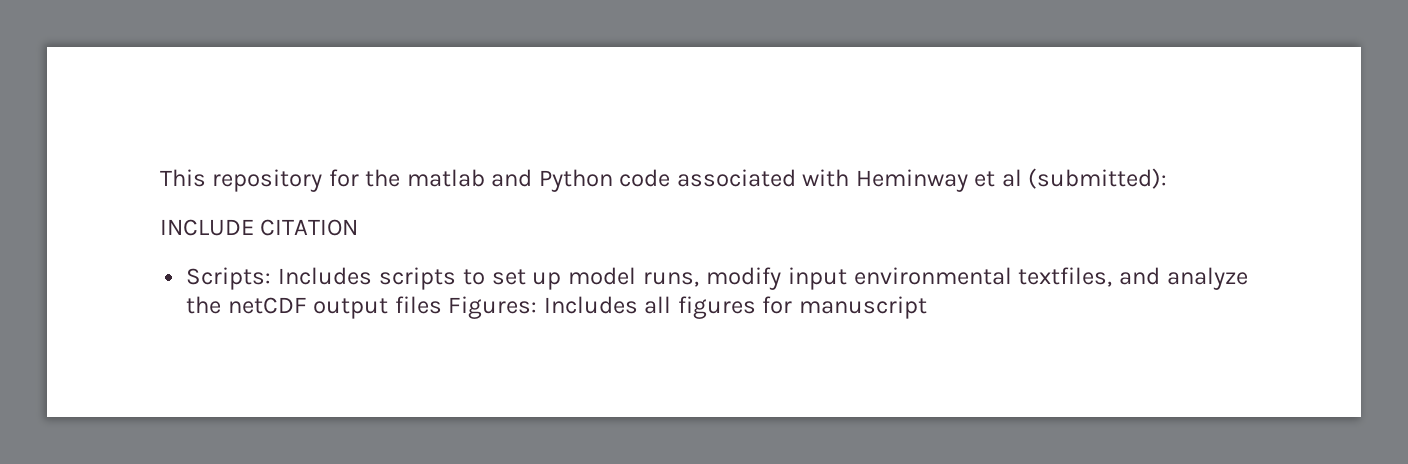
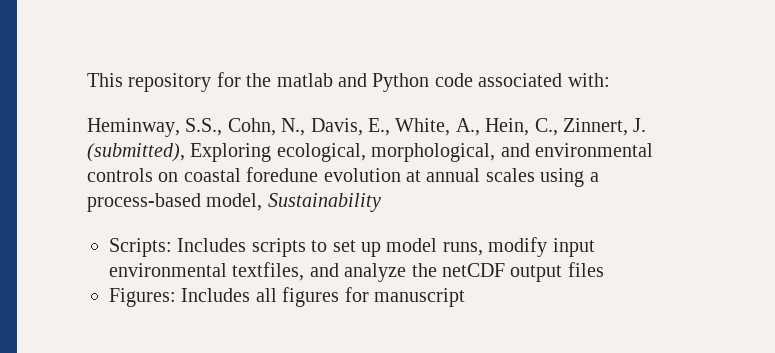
- This repository for the matlab and Python code associated with Heminway et al (submitted):
- INCLUDE CITATION
+ This repository for the matlab and Python code associated with:
+ Heminway, S.S., Cohn, N., Davis, E., White, A., Hein, C., Zinnert, J. (submitted), Exploring ecological, morphological, and environmental controls on coastal foredune evolution at annual scales using a process-based model, Sustainability
- Scripts: Includes scripts to set up model runs, modify input environmental textfiles, and analyze the netCDF output files Figures: Includes all figures for manuscript
+ Scripts: Includes scripts to set up model runs, modify input environmental textfiles, and analyze the netCDF output files
+ Figures: Includes all figures for manuscript

